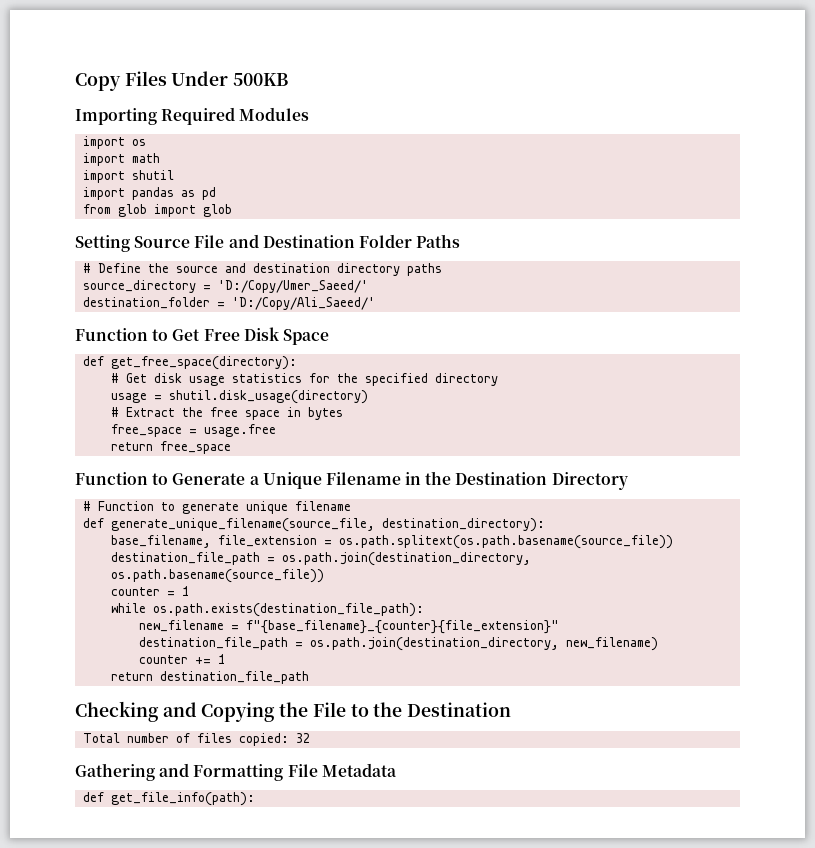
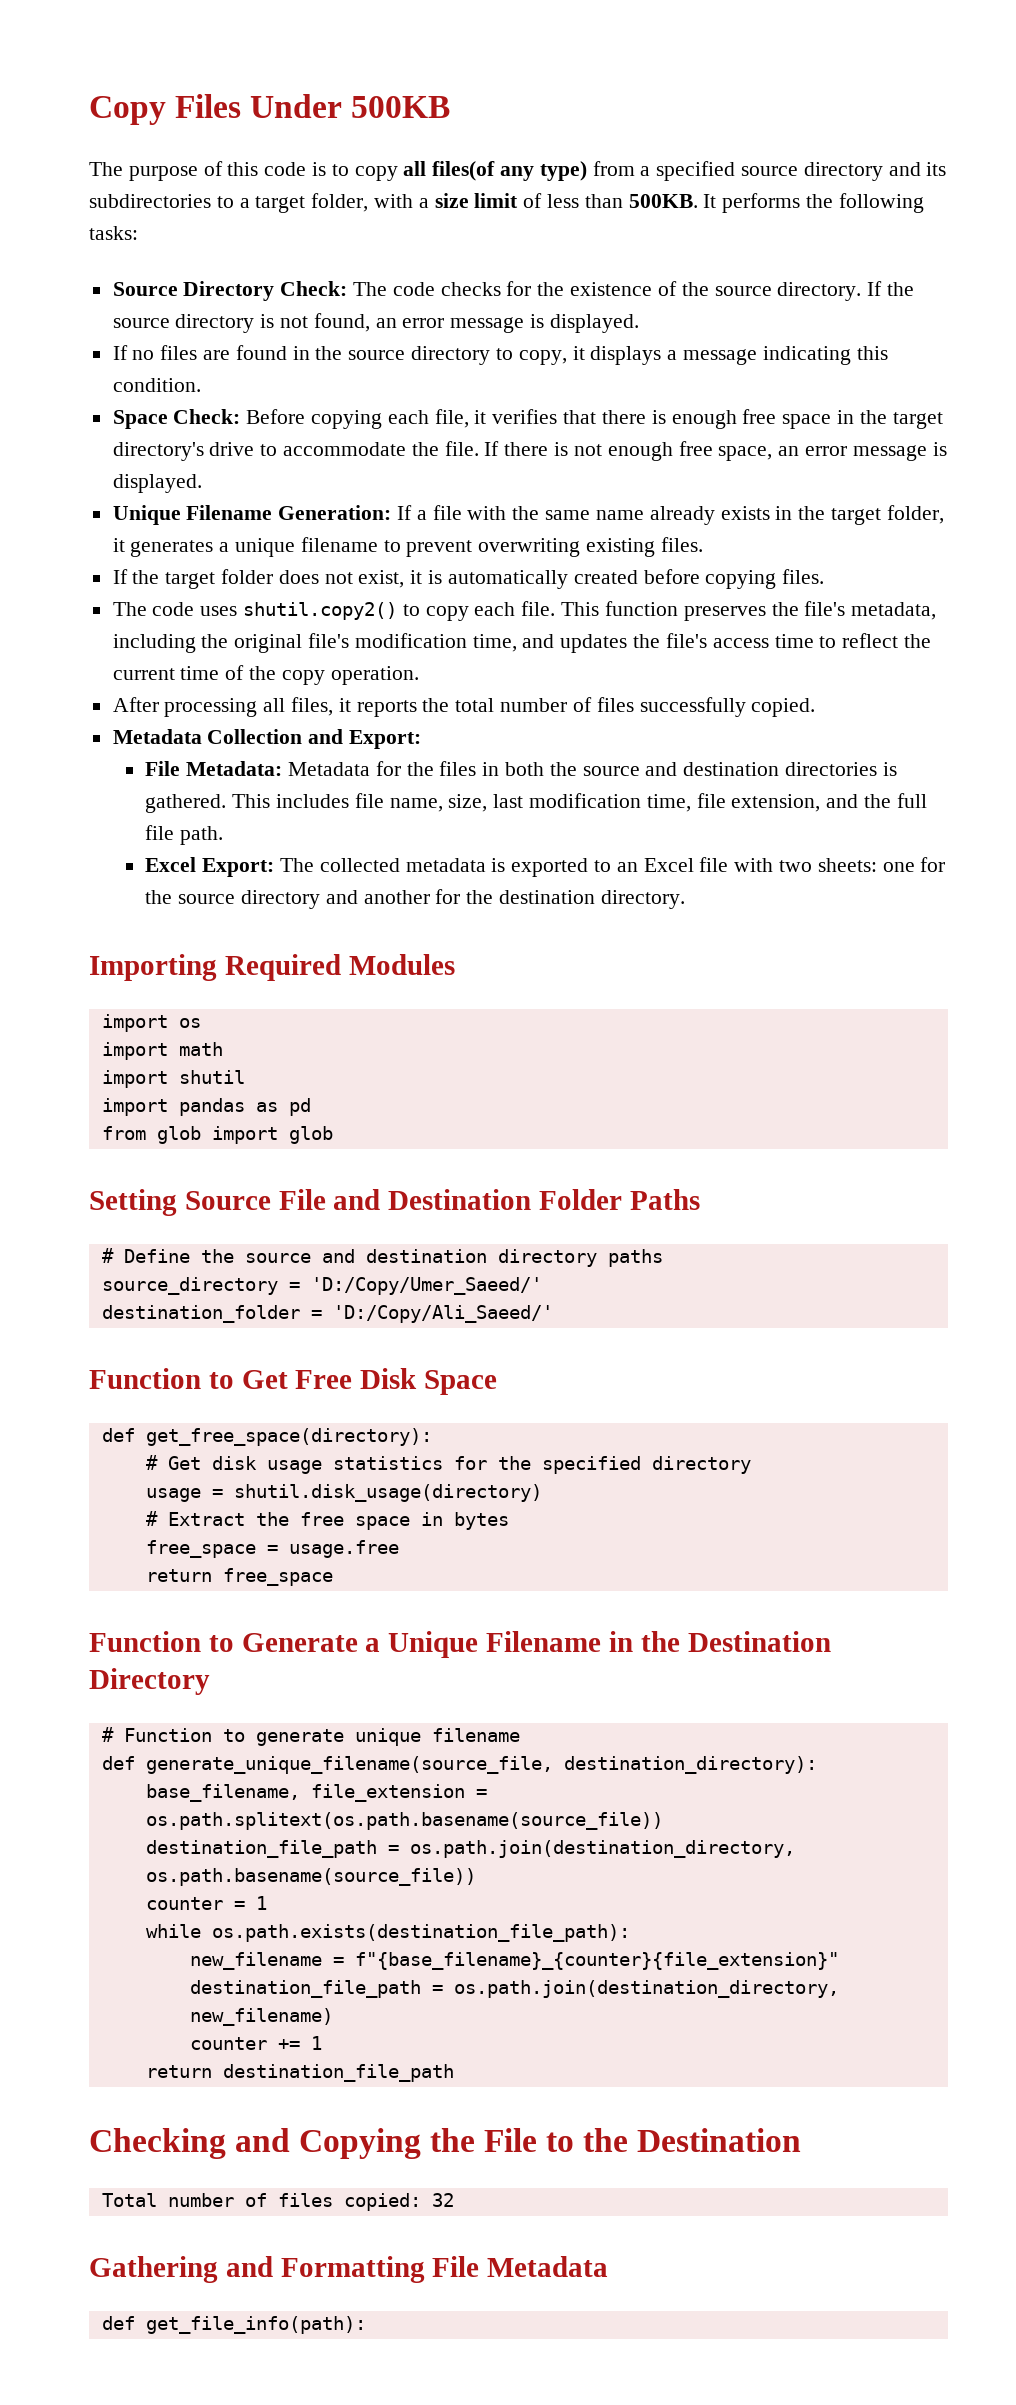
+ The purpose of this code is to copy all files(of any type) from a specified source directory and its subdirectories to a target folder, with a size limit of less than 500KB. It performs the following tasks:
+ Source Directory Check: The code checks for the existence of the source directory. If the source directory is not found, an error message is displayed.
+ If no files are found in the source directory to copy, it displays a message indicating this condition.
+ Space Check: Before copying each file, it verifies that there is enough free space in the target directory's drive to accommodate the file. If there is not enough free space, an error message is displayed.
+ Unique Filename Generation: If a file with the same name already exists in the target folder, it generates a unique filename to prevent overwriting existing files.
+ If the target folder does not exist, it is automatically created before copying files.
+ The code uses shutil.copy2() to copy each file. This function preserves the file's metadata, including the original file's modification time, and updates the file's access time to reflect the current time of the copy operation.
+ After processing all files, it reports the total number of files successfully copied.
+ Metadata Collection and Export:
+ File Metadata: Metadata for the files in both the source and destination directories is gathered. This includes file name, size, last modification time, file extension, and the full file path.
+ Excel Export: The collected metadata is exported to an Excel file with two sheets: one for the source directory and another for the destination directory.

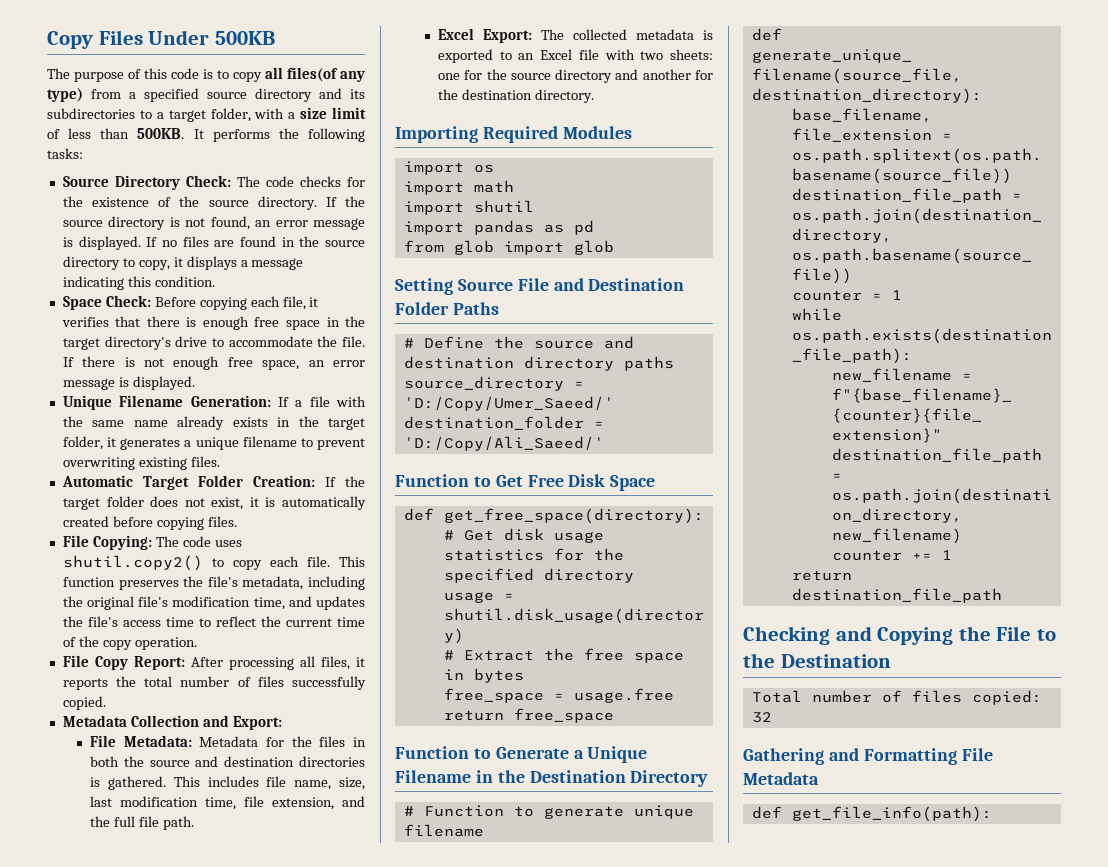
- If the source directory is not found, an error message is displayed.
- If no files are found in the source directory to copy, it displays a message indicating this condition.
+ If the source directory is not found, an error message is displayed. If no files are found in the source directory to copy, it displays a message indicating this condition.
- If the target folder does not exist, it is automatically created before copying files.
+ Automatic Target Folder Creation: If the target folder does not exist, it is automatically created before copying files.
- The code uses shutil.copy2() to copy each file.
+ File Copying: The code uses shutil.copy2() to copy each file.
- After processing all files, it reports the total number of files successfully copied.
+ File Copy Report: After processing all files, it reports the total number of files successfully copied.

